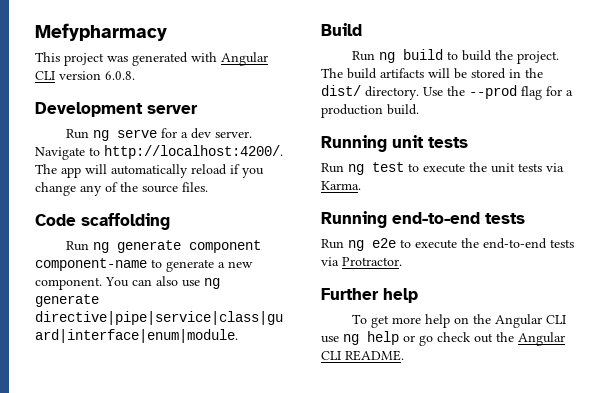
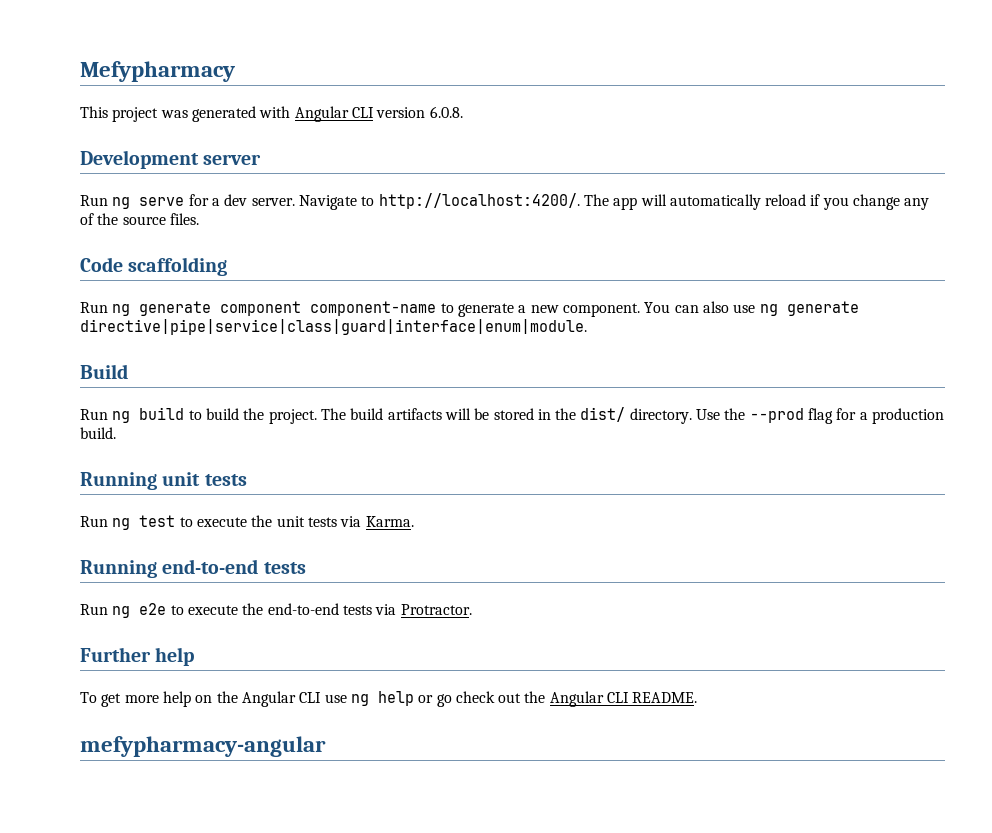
+ mefypharmacy-angular

